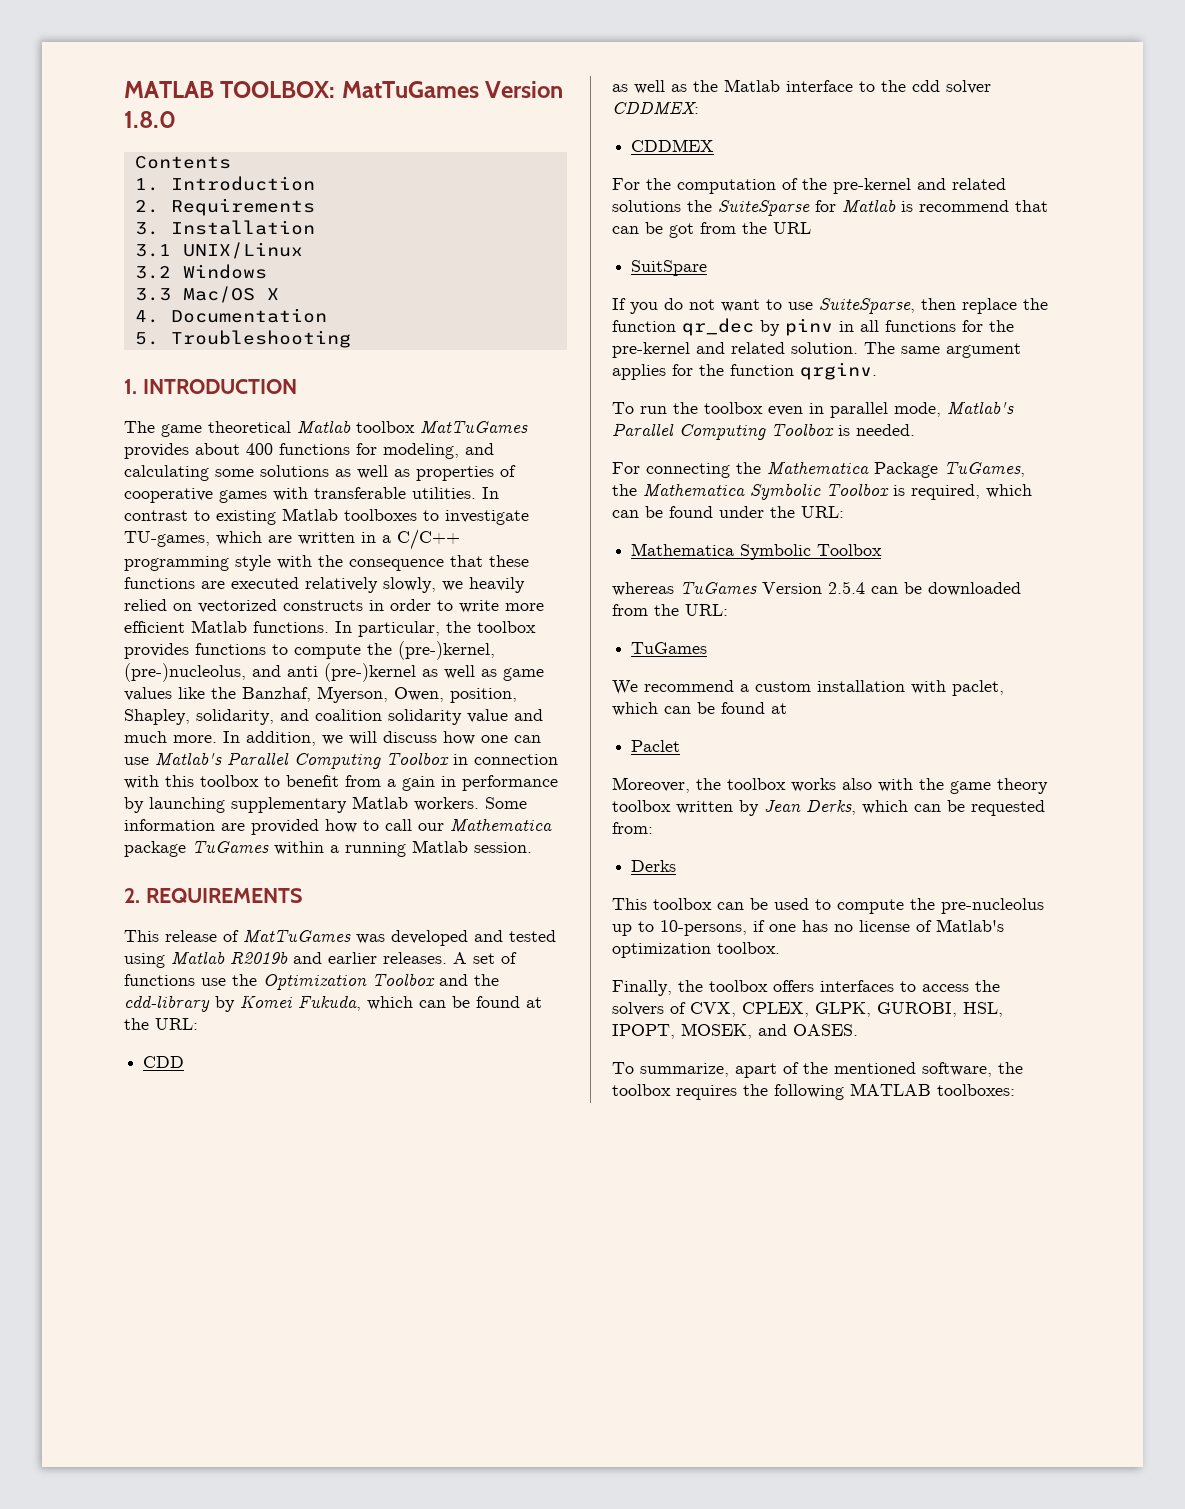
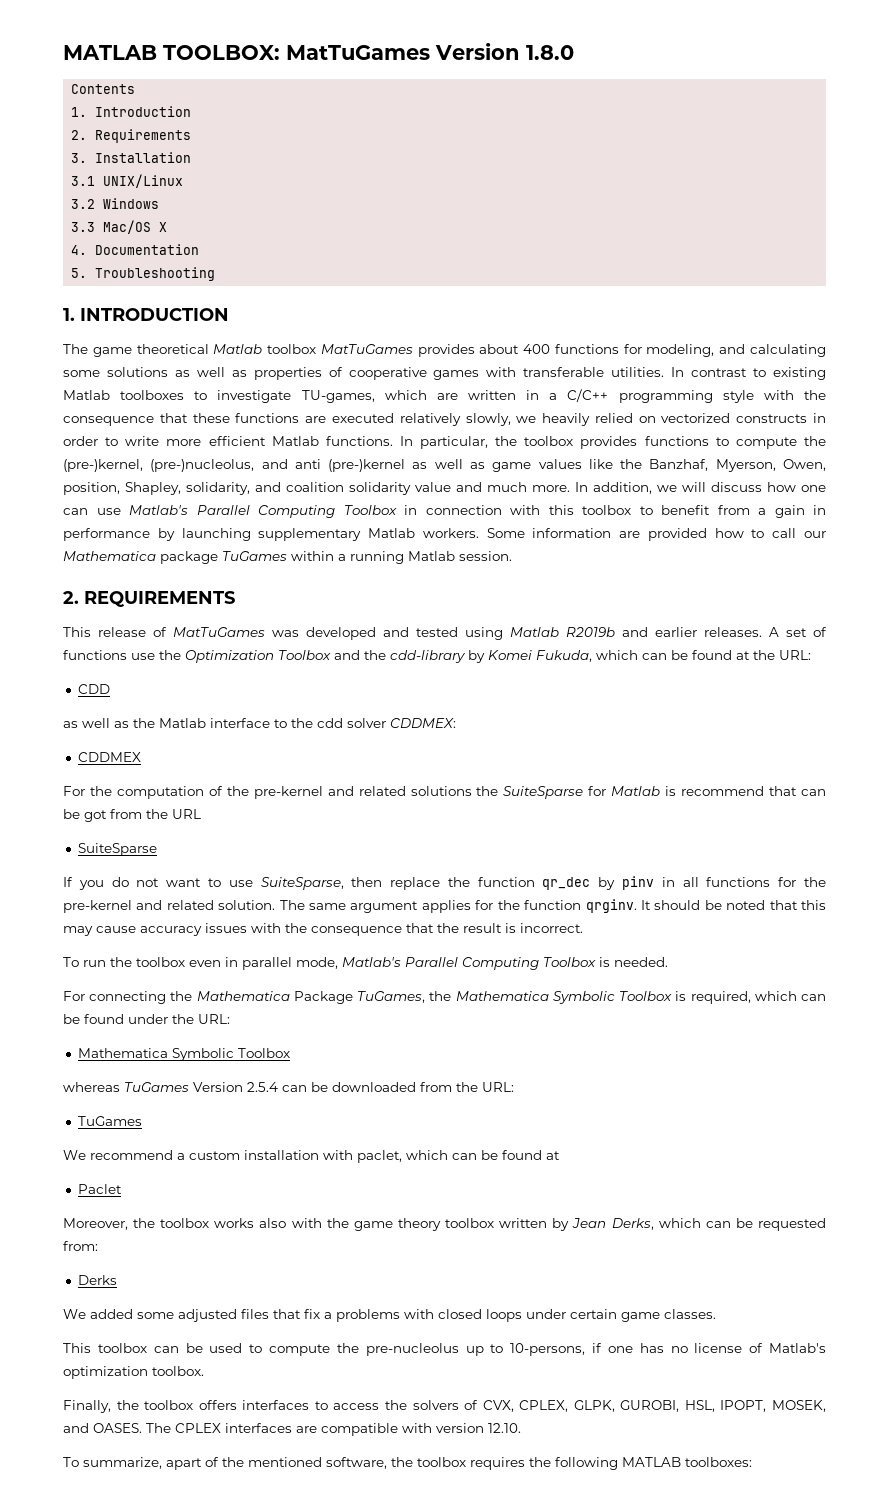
  For the computation of the pre-kernel and related solutions the SuiteSparse for Matlab is recommend that can be got from the URL
- SuitSpare
+ SuiteSparse
+ It should be noted that this may cause accuracy issues with the consequence that the result is incorrect.
+ We added some adjusted files that fix a problems with closed loops under certain game classes.
+ The CPLEX interfaces are compatible with version 12.10.

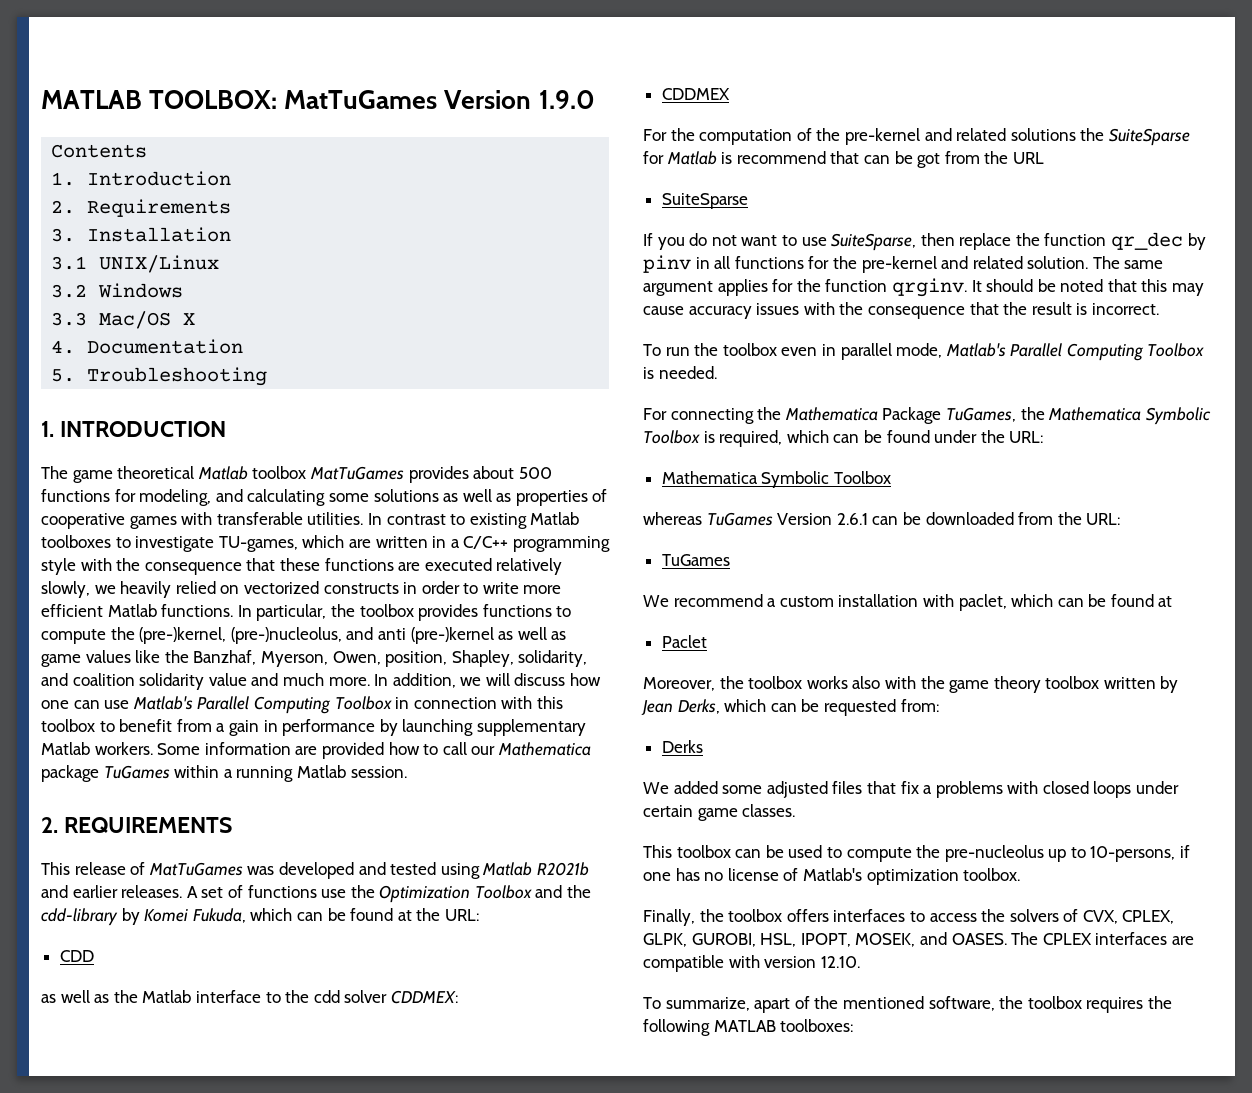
- MATLAB TOOLBOX: MatTuGames Version 1.8.0
+ MATLAB TOOLBOX: MatTuGames Version 1.9.0
- The game theoretical Matlab toolbox MatTuGames provides about 400 functions for modeling, and calculating some solutions as well as properties of cooperative games with transferable utilities.
+ The game theoretical Matlab toolbox MatTuGames provides about 500 functions for modeling, and calculating some solutions as well as properties of cooperative games with transferable utilities.
- This release of MatTuGames was developed and tested using Matlab R2019b and earlier releases.
+ This release of MatTuGames was developed and tested using Matlab R2021b and earlier releases.
- whereas TuGames Version 2.5.4 can be downloaded from the URL:
+ whereas TuGames Version 2.6.1 can be downloaded from the URL:

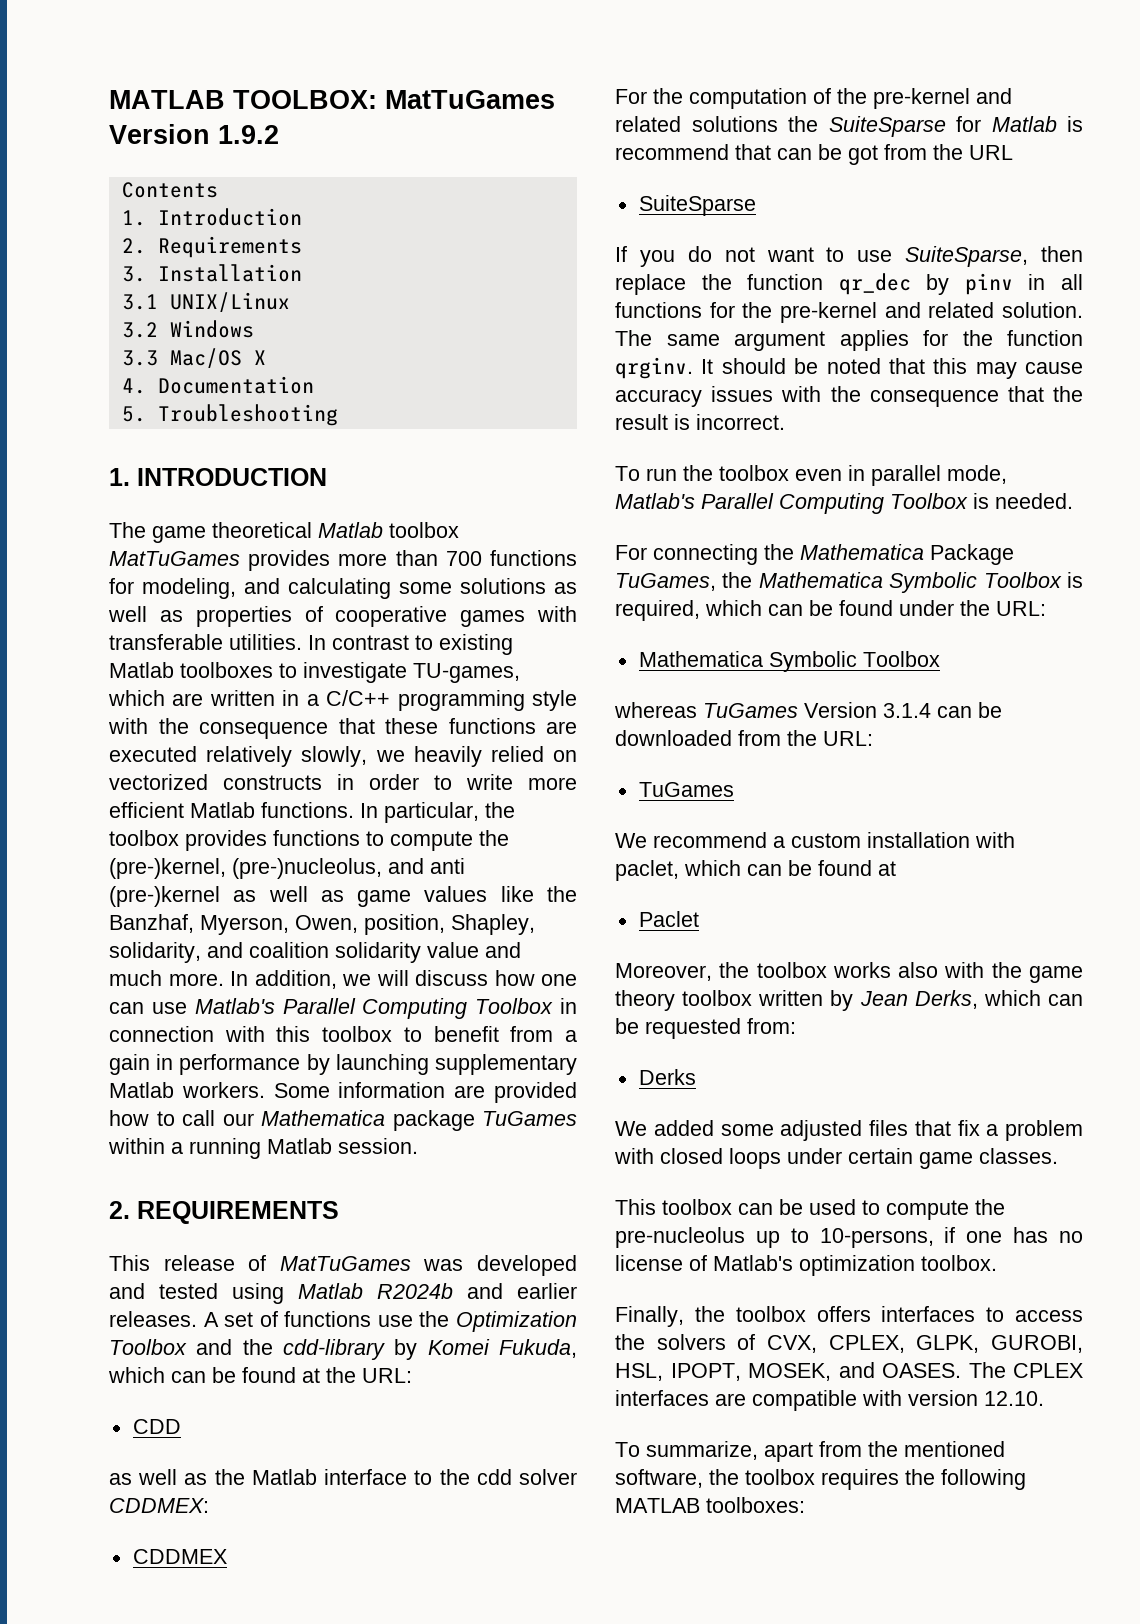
- MATLAB TOOLBOX: MatTuGames Version 1.9.0
+ MATLAB TOOLBOX: MatTuGames Version 1.9.2
- The game theoretical Matlab toolbox MatTuGames provides about 500 functions for modeling, and calculating some solutions as well as properties of cooperative games with transferable utilities.
+ The game theoretical Matlab toolbox MatTuGames provides more than 700 functions for modeling, and calculating some solutions as well as properties of cooperative games with transferable utilities.
- This release of MatTuGames was developed and tested using Matlab R2021b and earlier releases.
+ This release of MatTuGames was developed and tested using Matlab R2024b and earlier releases.
- whereas TuGames Version 2.6.1 can be downloaded from the URL:
+ whereas TuGames Version 3.1.4 can be downloaded from the URL:
- We added some adjusted files that fix a problems with closed loops under certain game classes.
+ We added some adjusted files that fix a problem with closed loops under certain game classes.
- To summarize, apart of the mentioned software, the toolbox requires the following MATLAB toolboxes:
+ To summarize, apart from the mentioned software, the toolbox requires the following MATLAB toolboxes:

